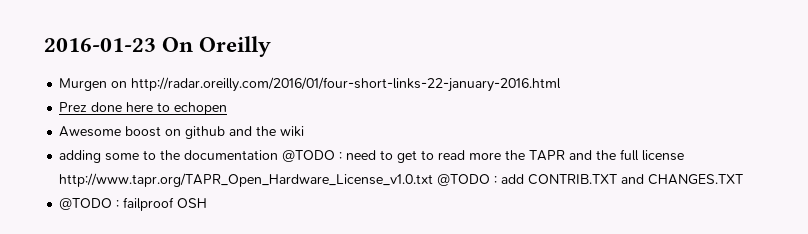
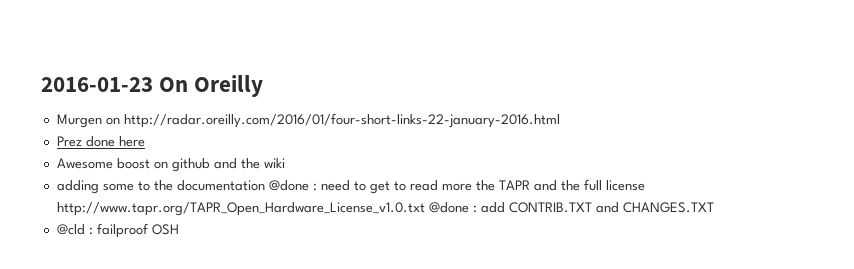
- Prez done here to echopen
+ Prez done here
- adding some to the documentation @TODO : need to get to read more the TAPR and the full license http://www.tapr.org/TAPR_Open_Hardware_License_v1.0.txt @TODO : add CONTRIB.TXT and CHANGES.TXT
+ adding some to the documentation @done : need to get to read more the TAPR and the full license http://www.tapr.org/TAPR_Open_Hardware_License_v1.0.txt @done : add CONTRIB.TXT and CHANGES.TXT
- @TODO : failproof OSH
+ @cld : failproof OSH

